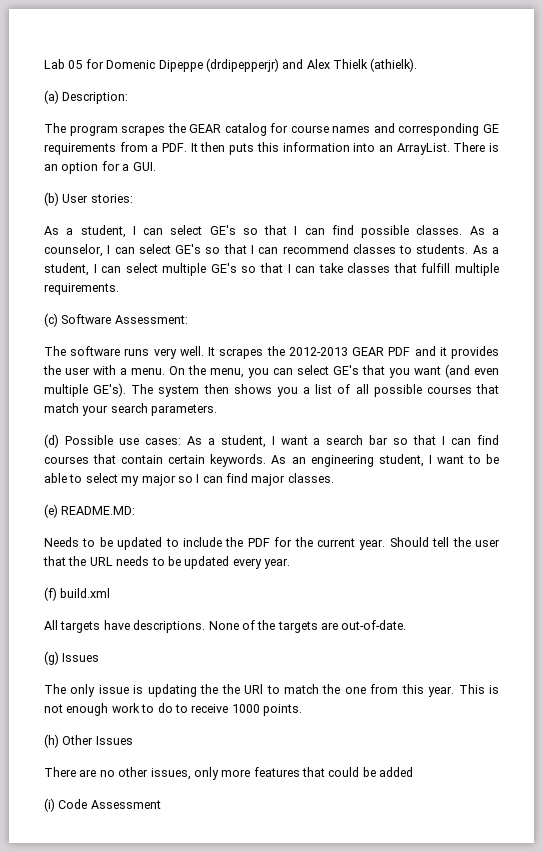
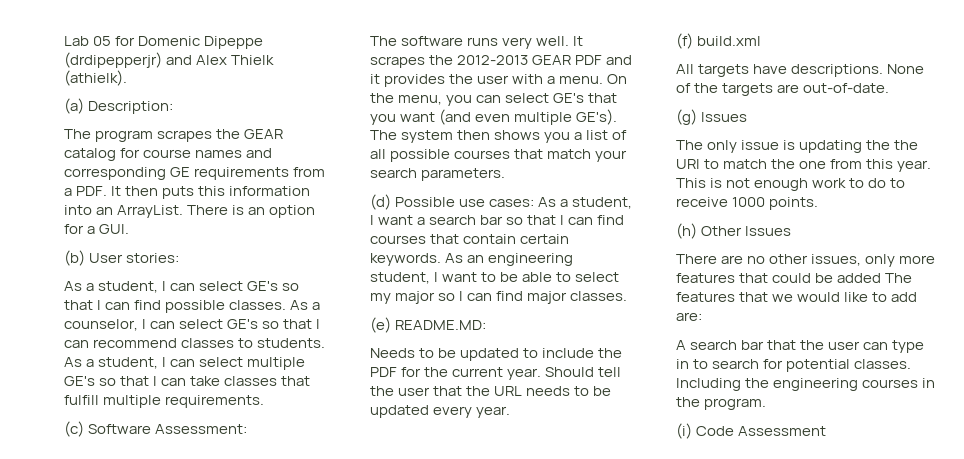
- There are no other issues, only more features that could be added
+ There are no other issues, only more features that could be added The features that we would like to add are:
+ A search bar that the user can type in to search for potential classes. Including the engineering courses in the program.

